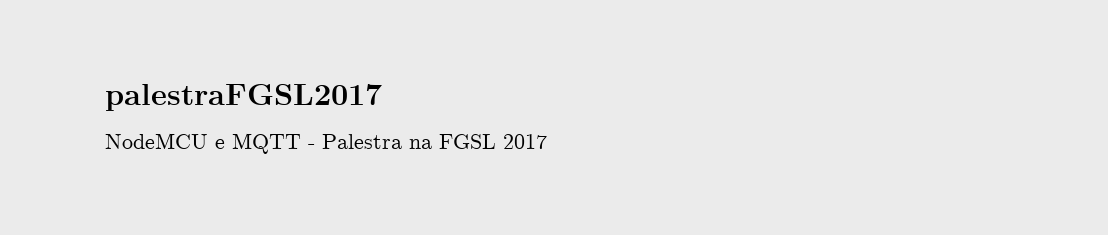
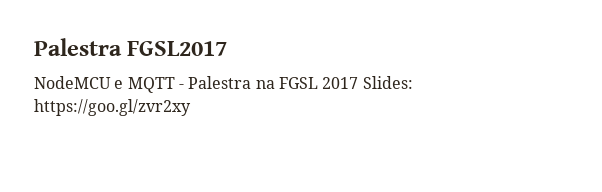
- palestraFGSL2017
+ Palestra FGSL2017
- NodeMCU e MQTT - Palestra na FGSL 2017
+ NodeMCU e MQTT - Palestra na FGSL 2017 Slides: https://goo.gl/zvr2xy

